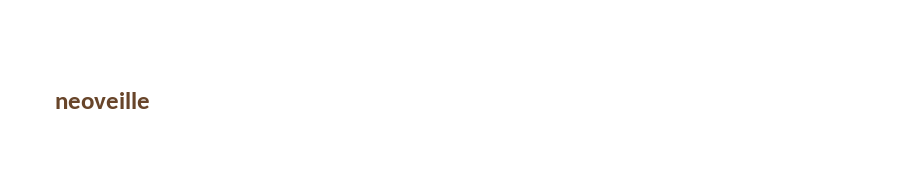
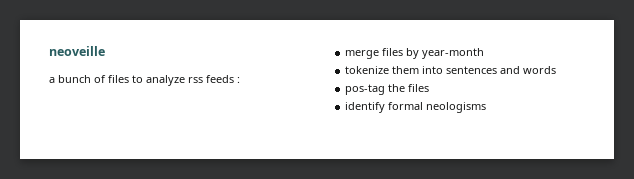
+ a bunch of files to analyze rss feeds :
+ merge files by year-month
+ tokenize them into sentences and words
+ pos-tag the files
+ identify formal neologisms

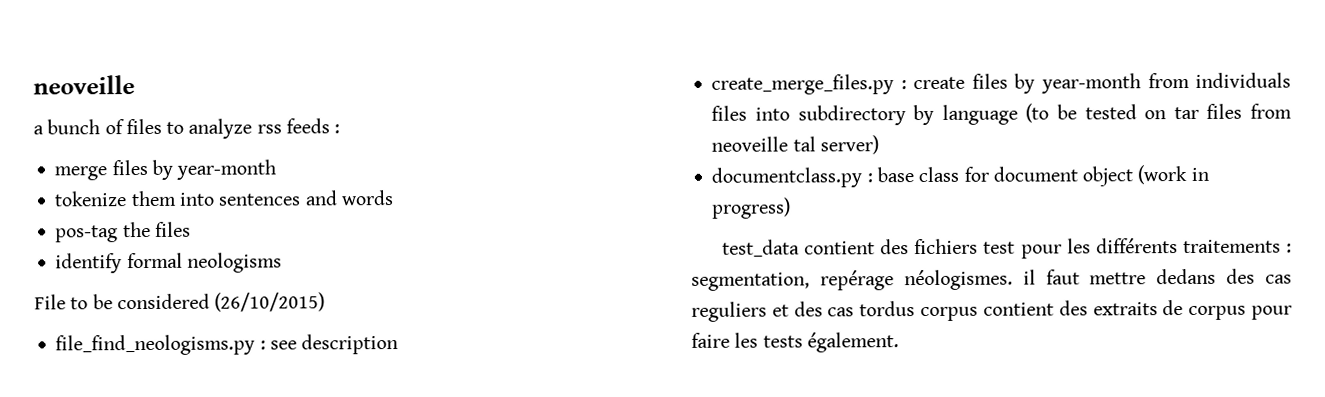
+ File to be considered (26/10/2015)
+ file_find_neologisms.py : see description
+ create_merge_files.py : create files by year-month from individuals files into subdirectory by language (to be tested on tar files from neoveille tal server)
+ documentclass.py : base class for document object (work in progress)
+ test_data contient des fichiers test pour les différents traitements : segmentation, repérage néologismes. il faut mettre dedans des cas reguliers et des cas tordus corpus contient des extraits de corpus pour faire les tests également.

